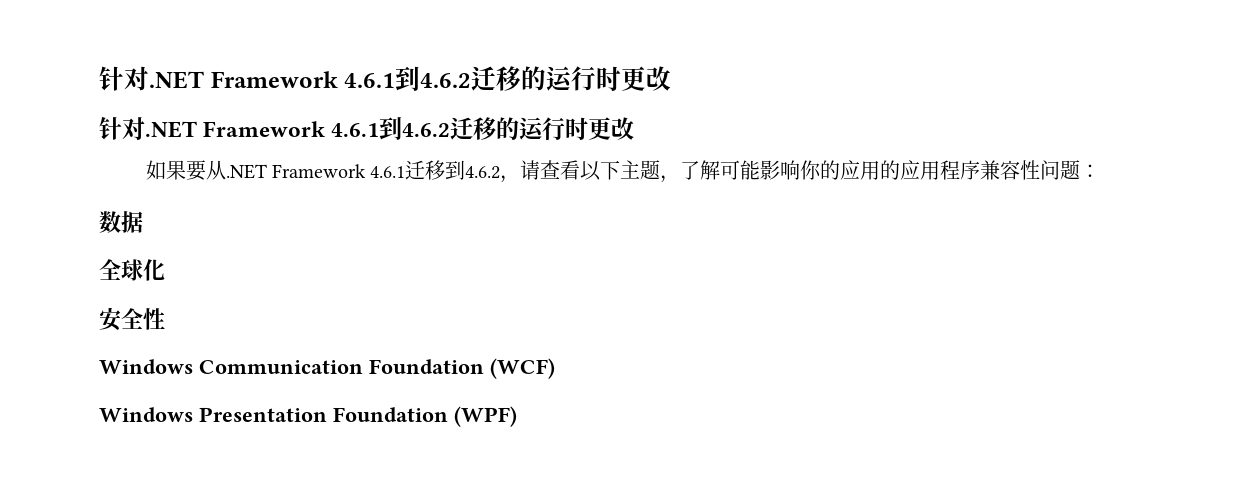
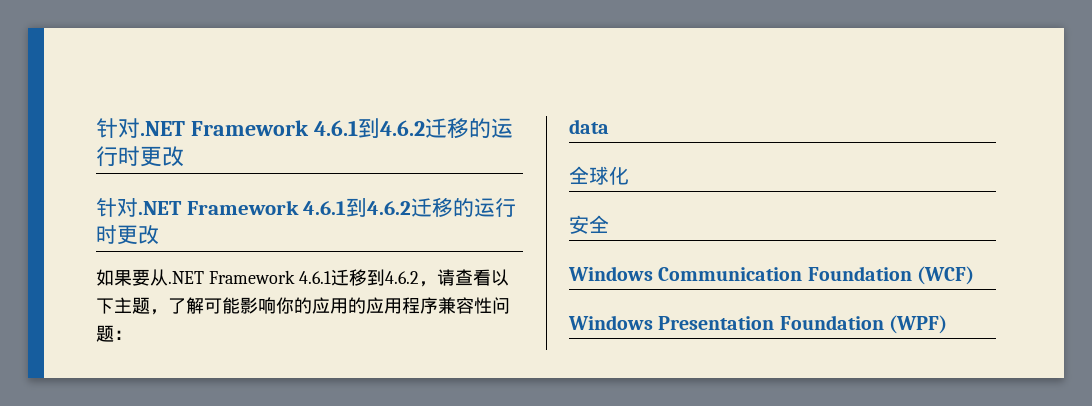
- 数据
+ data
- 安全性
+ 安全

